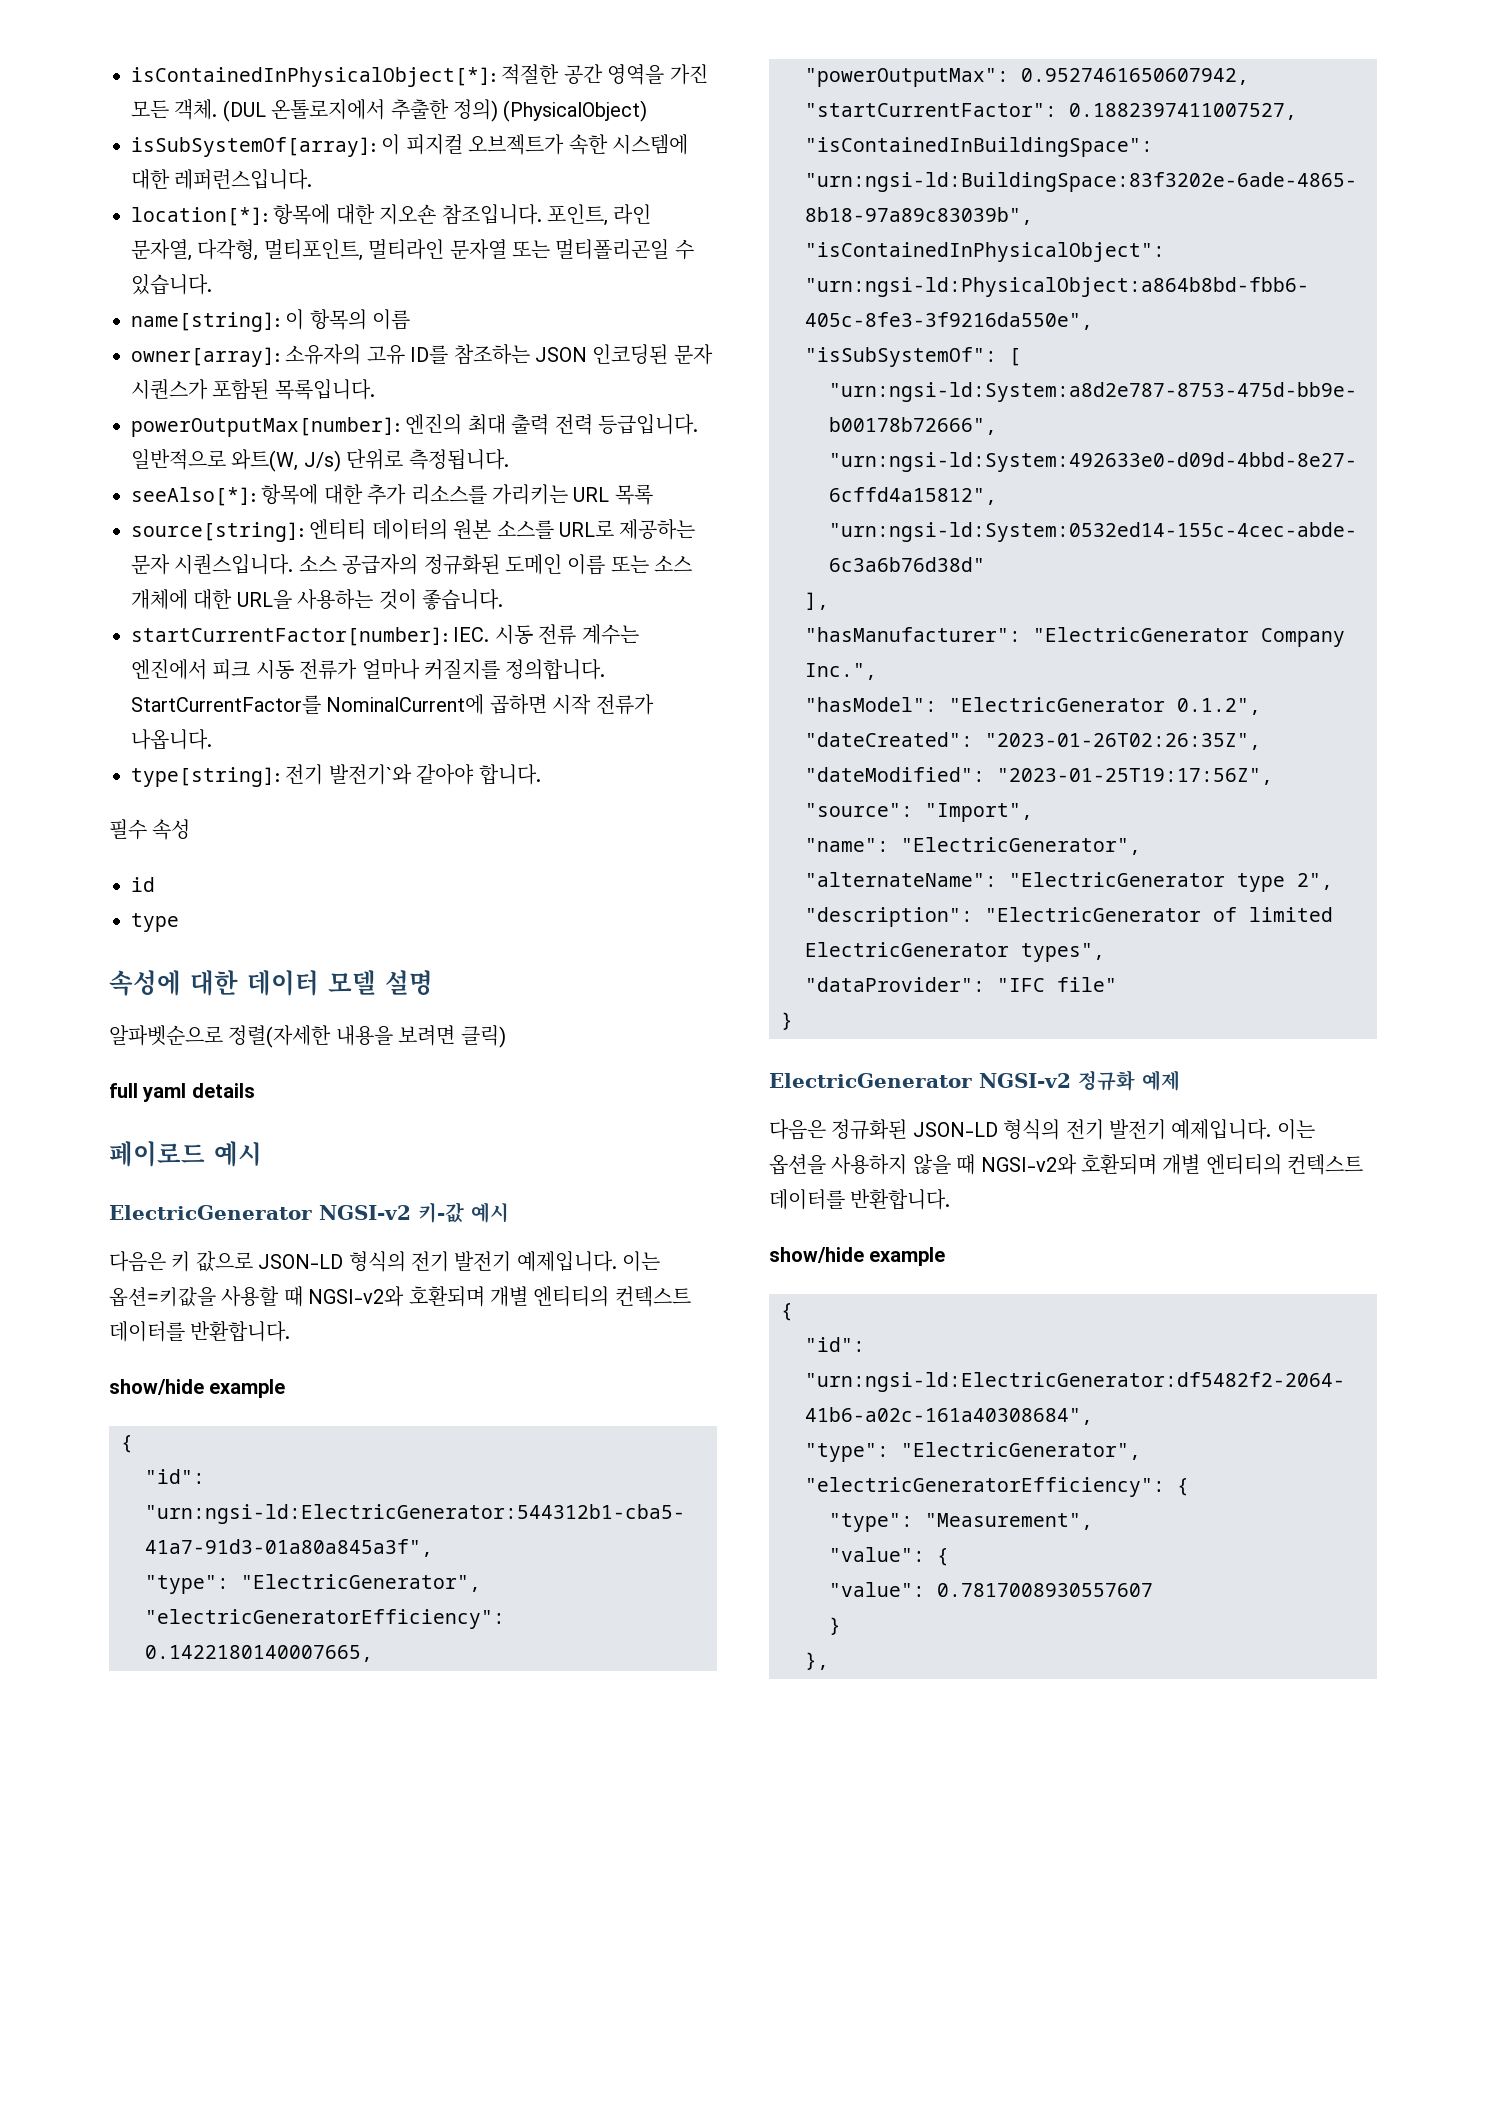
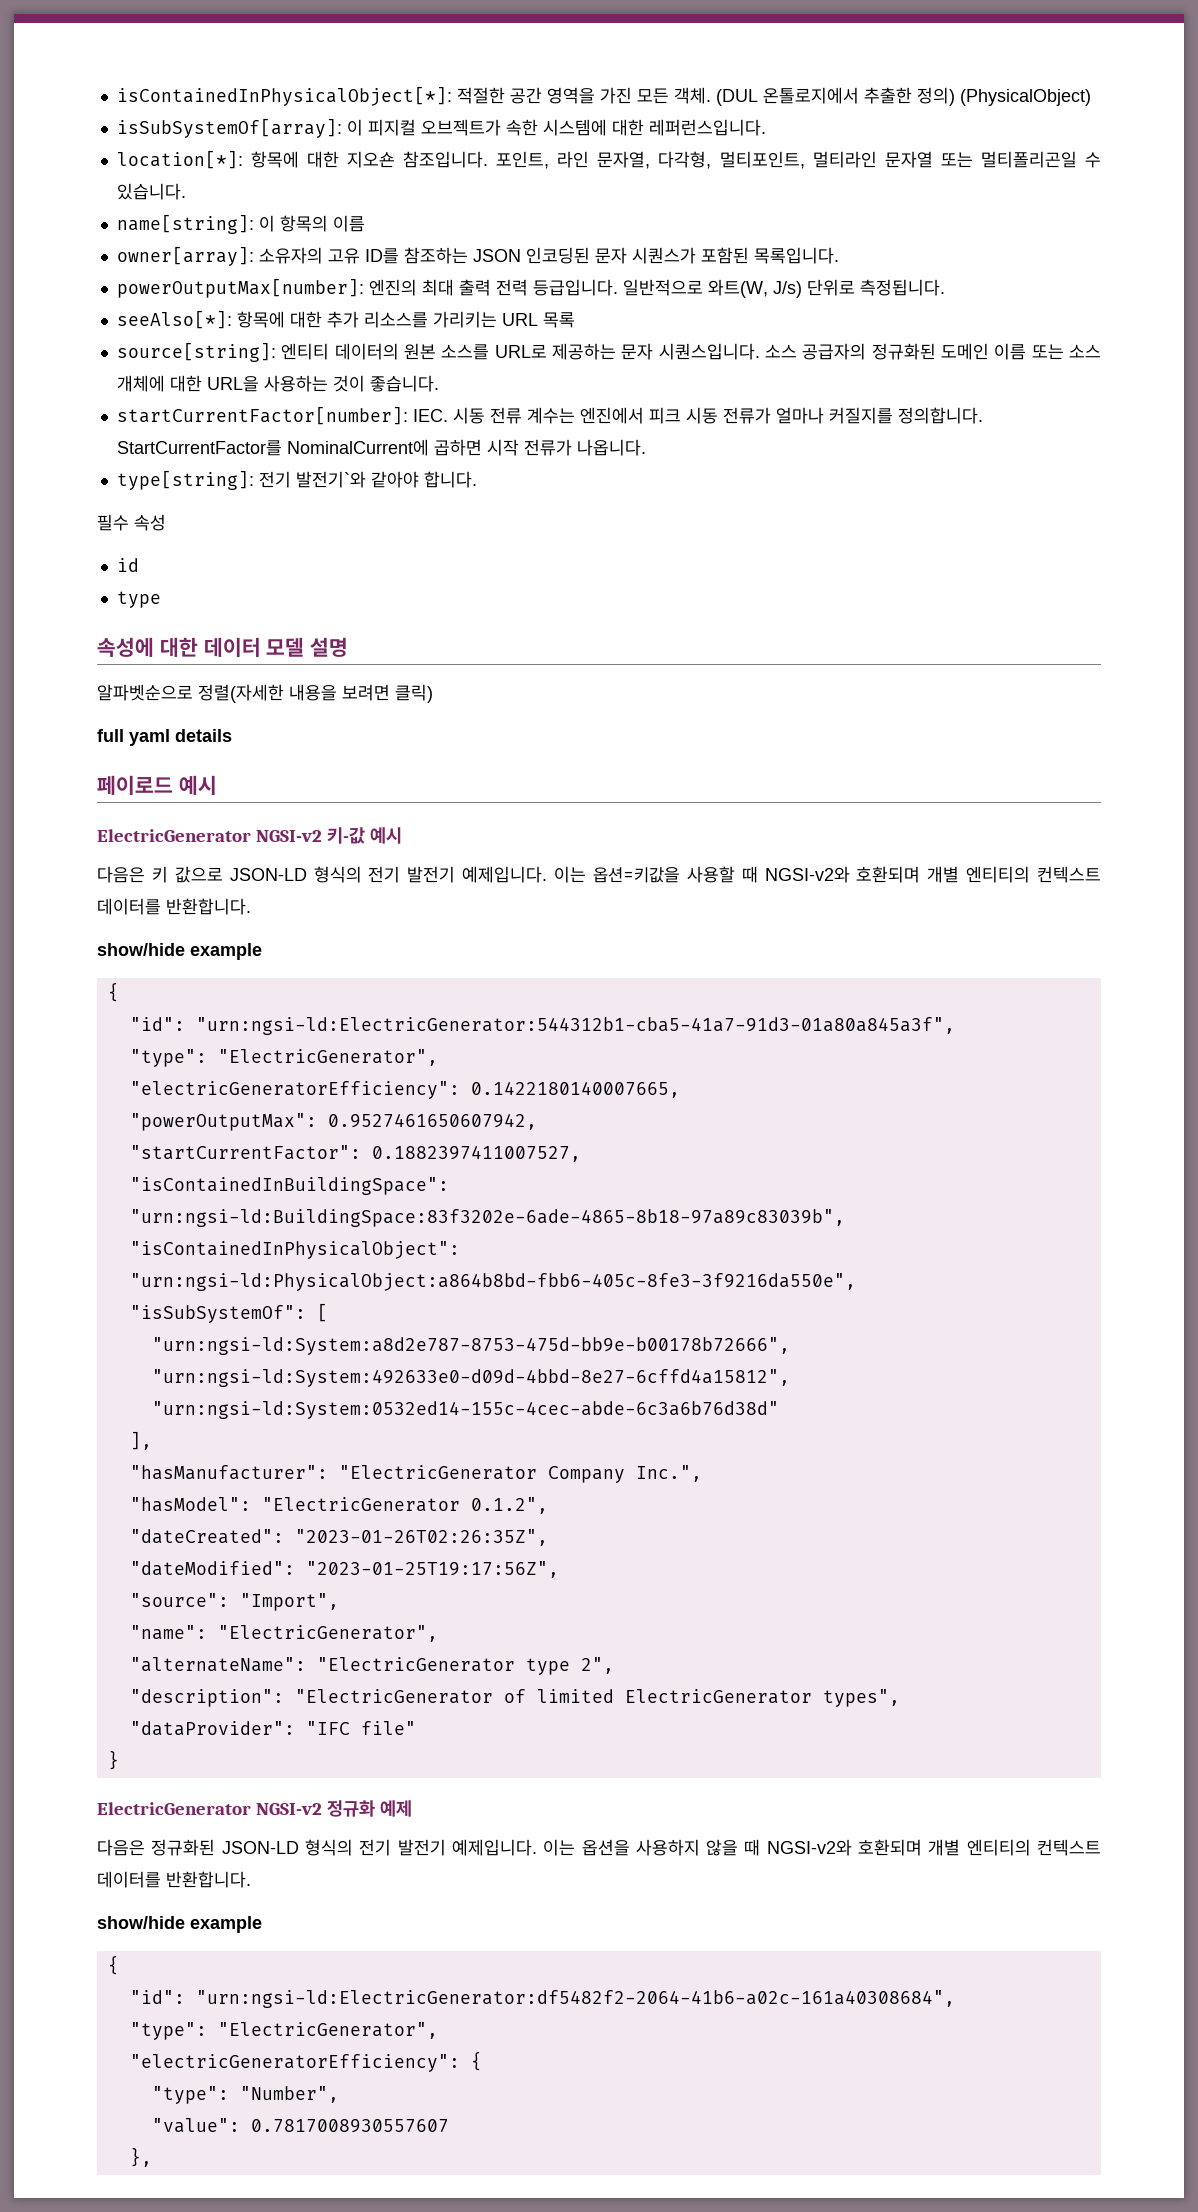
- "type": "Measurement",
- "value": {
+ "type": "Number",
  "value": 0.7817008930557607
- }

